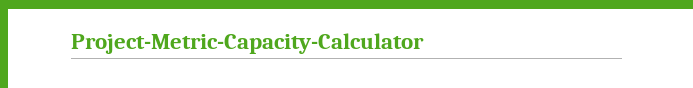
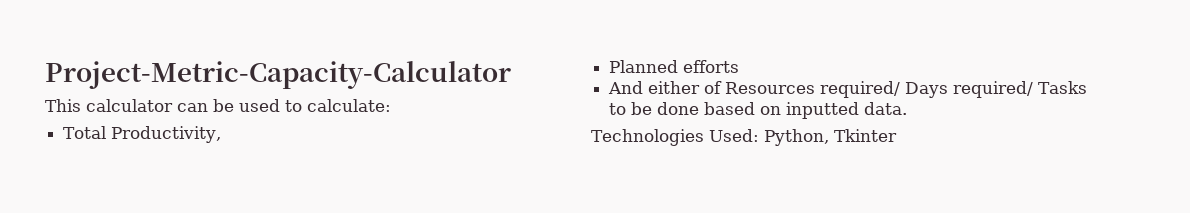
+ This calculator can be used to calculate:
+ Total Productivity,
+ Planned efforts
+ And either of Resources required/ Days required/ Tasks to be done based on inputted data.
+ Technologies Used: Python, Tkinter

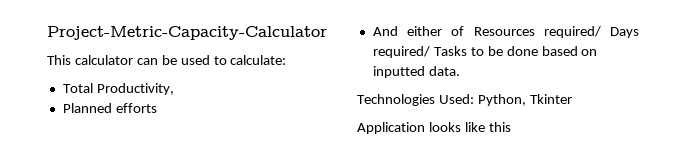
+ Application looks like this

